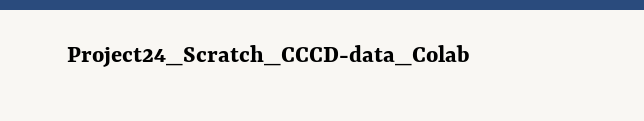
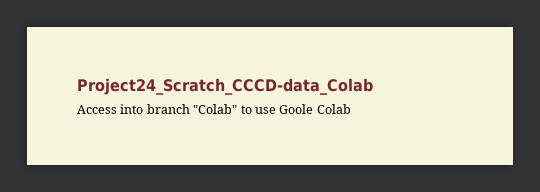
+ Access into branch "Colab" to use Goole Colab

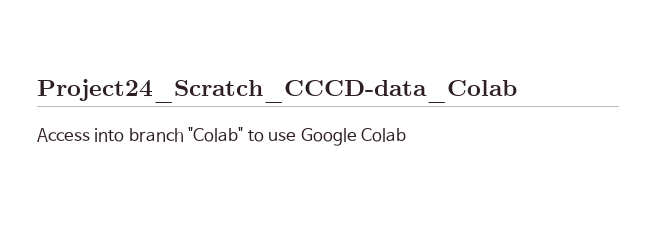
- Access into branch "Colab" to use Goole Colab
+ Access into branch "Colab" to use Google Colab

